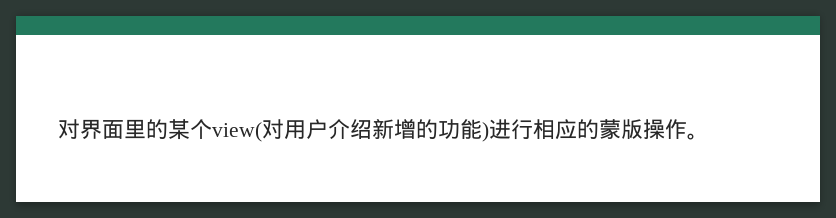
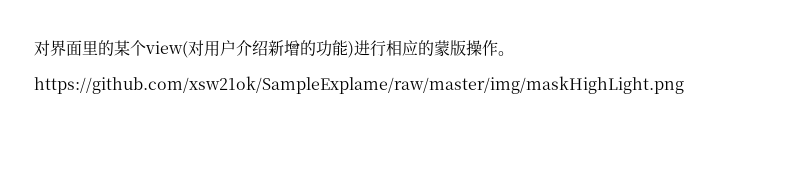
+ https://github.com/xsw21ok/SampleExplame/raw/master/img/maskHighLight.png

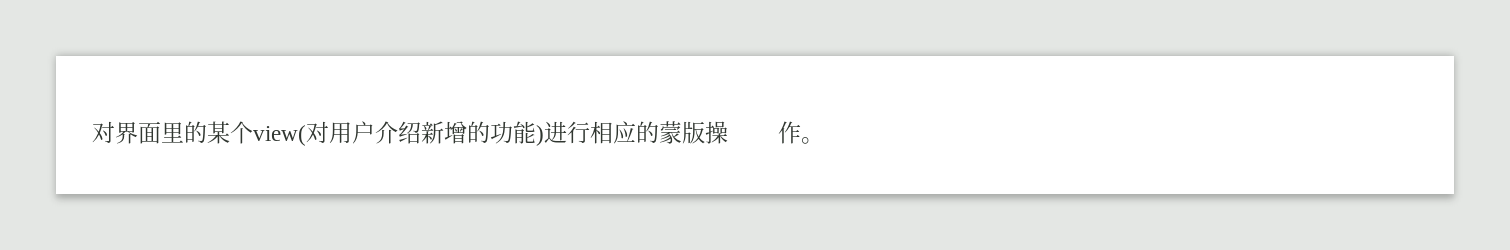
- https://github.com/xsw21ok/SampleExplame/raw/master/img/maskHighLight.png

